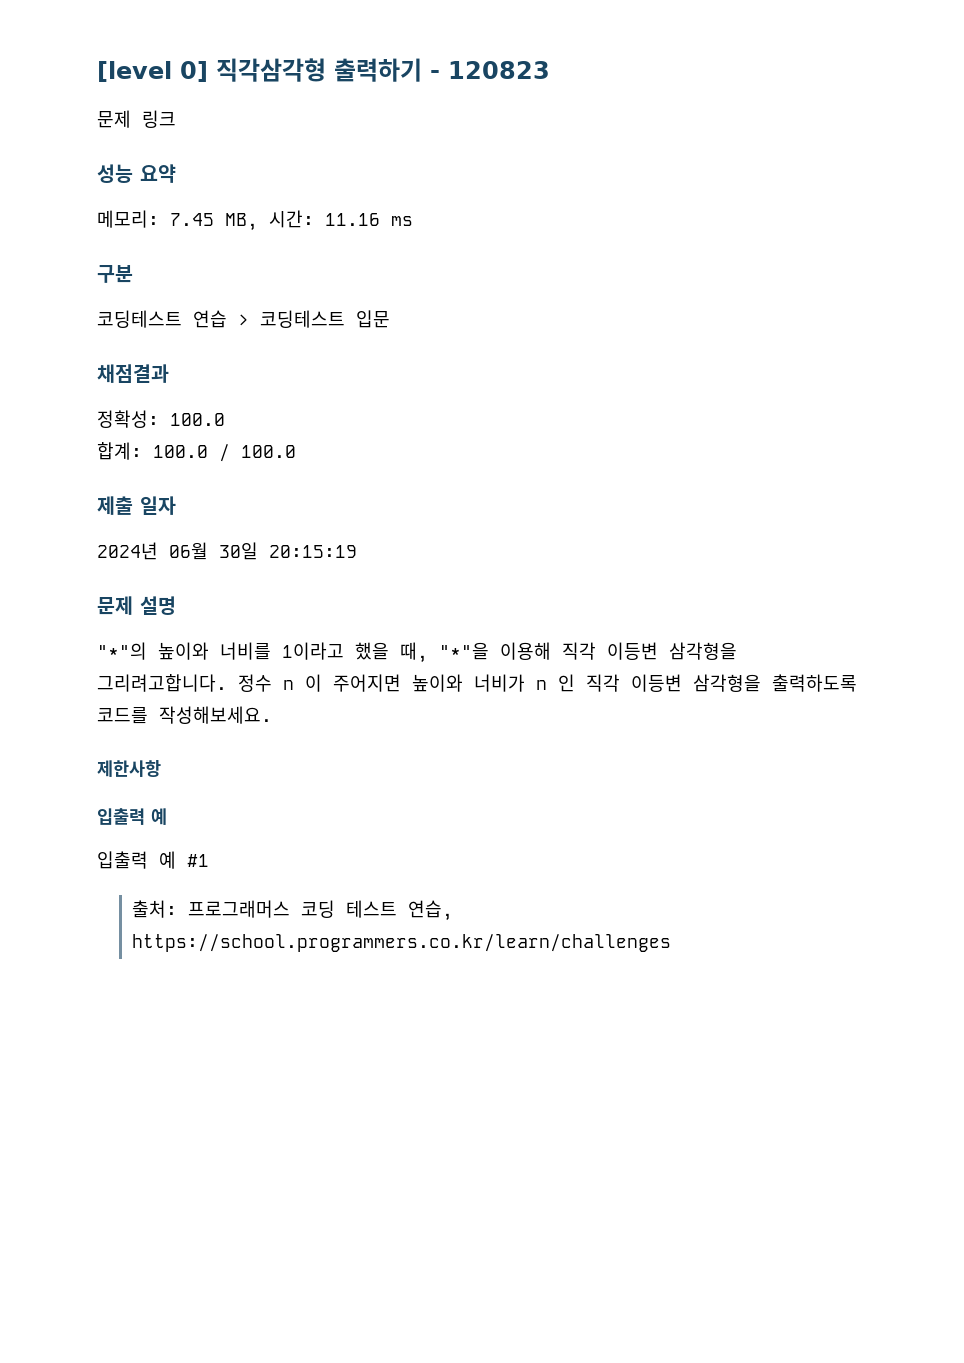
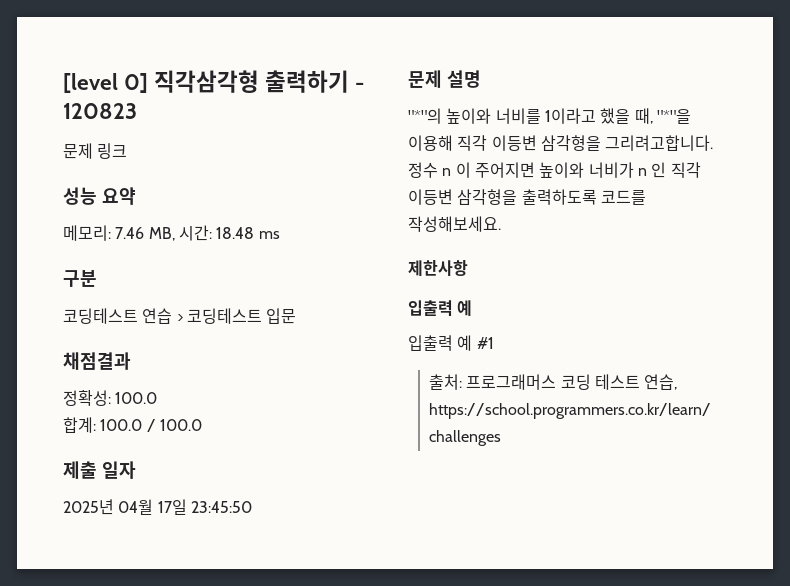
- 메모리: 7.45 MB, 시간: 11.16 ms
+ 메모리: 7.46 MB, 시간: 18.48 ms
- 2024년 06월 30일 20:15:19
+ 2025년 04월 17일 23:45:50

